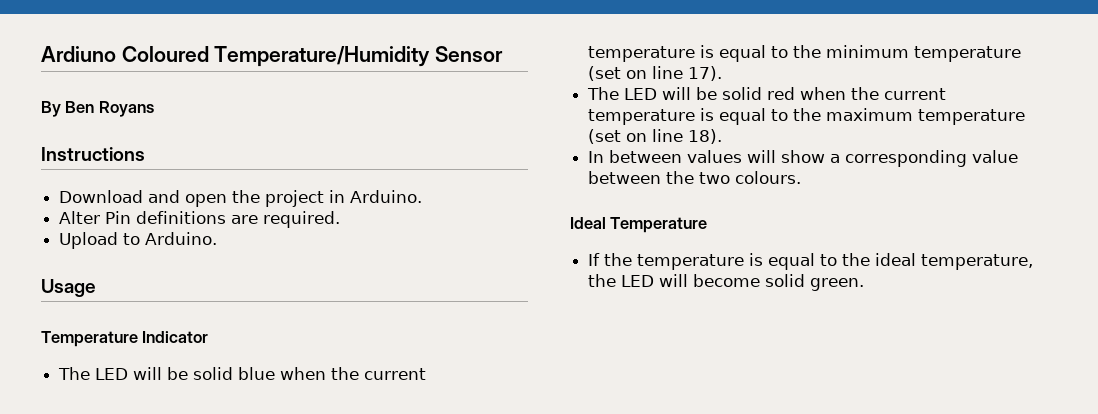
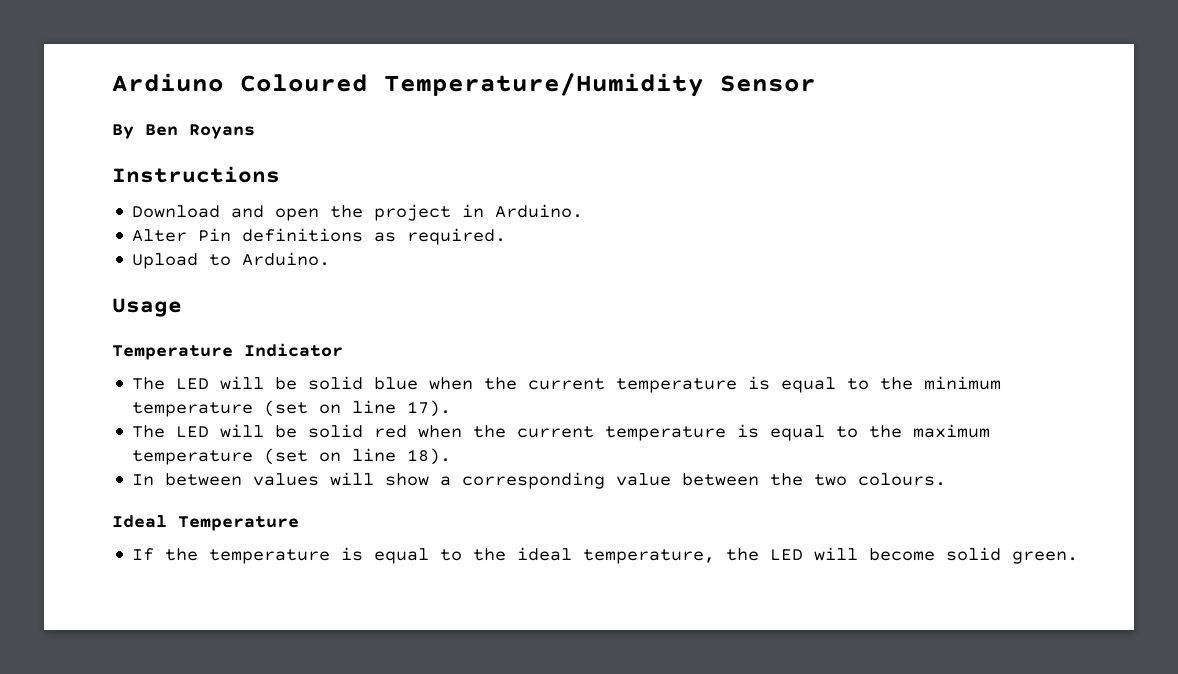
- Alter Pin definitions are required.
+ Alter Pin definitions as required.

